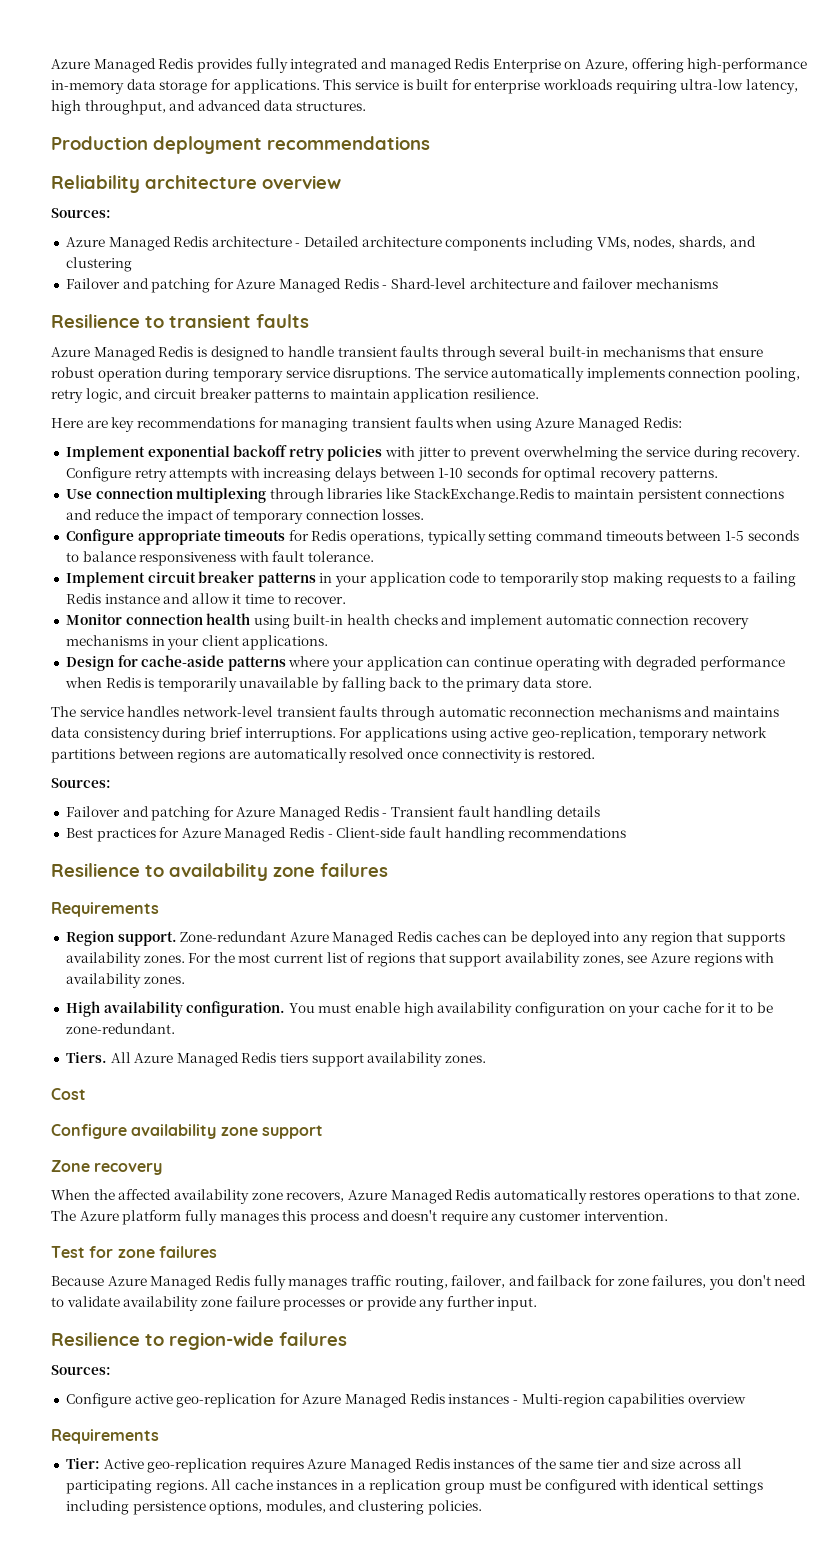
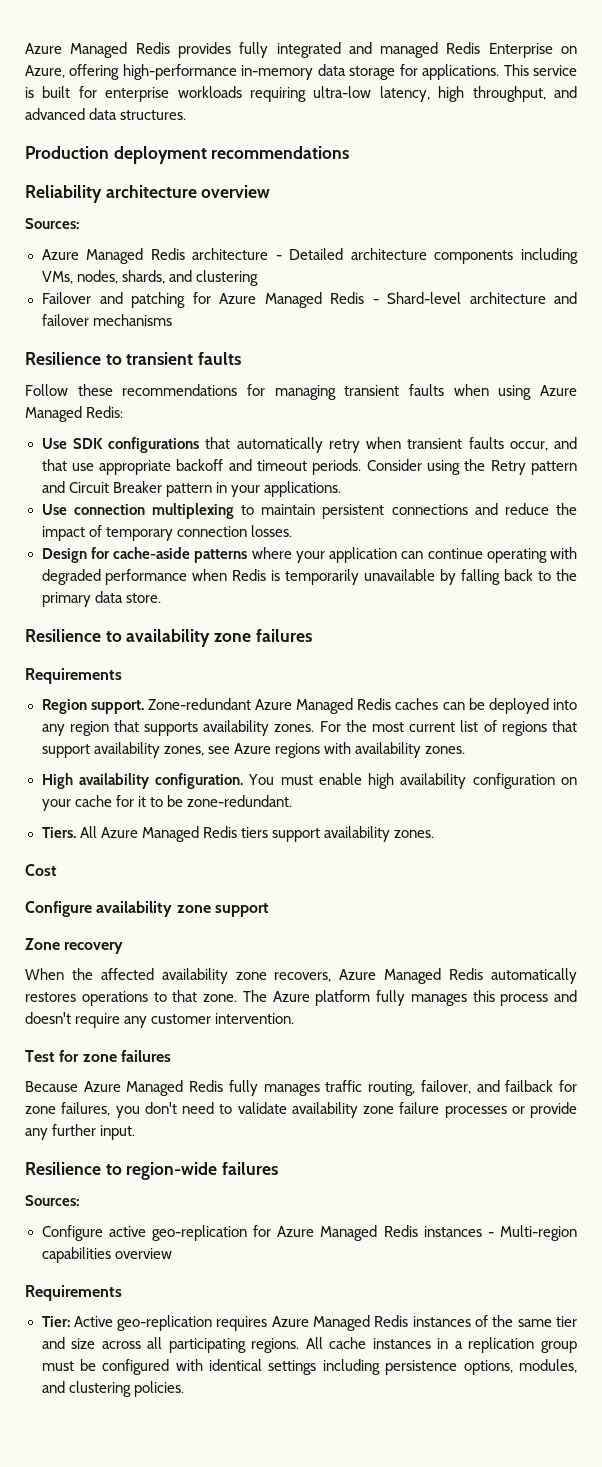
- Azure Managed Redis is designed to handle transient faults through several built-in mechanisms that ensure robust operation during temporary service disruptions. The service automatically implements connection pooling, retry logic, and circuit breaker patterns to maintain application resilience.
- Here are key recommendations for managing transient faults when using Azure Managed Redis:
+ Follow these recommendations for managing transient faults when using Azure Managed Redis:
- Implement exponential backoff retry policies with jitter to prevent overwhelming the service during recovery. Configure retry attempts with increasing delays between 1-10 seconds for optimal recovery patterns.
+ Use SDK configurations that automatically retry when transient faults occur, and that use appropriate backoff and timeout periods. Consider using the Retry pattern and Circuit Breaker pattern in your applications.
- Use connection multiplexing through libraries like StackExchange.Redis to maintain persistent connections and reduce the impact of temporary connection losses.
+ Use connection multiplexing to maintain persistent connections and reduce the impact of temporary connection losses.
- Configure appropriate timeouts for Redis operations, typically setting command timeouts between 1-5 seconds to balance responsiveness with fault tolerance.
- Implement circuit breaker patterns in your application code to temporarily stop making requests to a failing Redis instance and allow it time to recover.
- Monitor connection health using built-in health checks and implement automatic connection recovery mechanisms in your client applications.
- The service handles network-level transient faults through automatic reconnection mechanisms and maintains data consistency during brief interruptions. For applications using active geo-replication, temporary network partitions between regions are automatically resolved once connectivity is restored.
- Sources:
- Failover and patching for Azure Managed Redis - Transient fault handling details
- Best practices for Azure Managed Redis - Client-side fault handling recommendations

